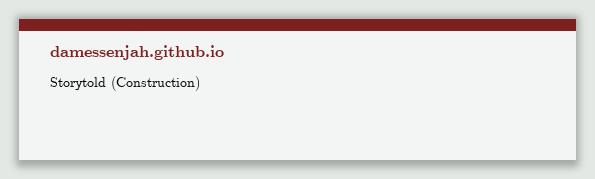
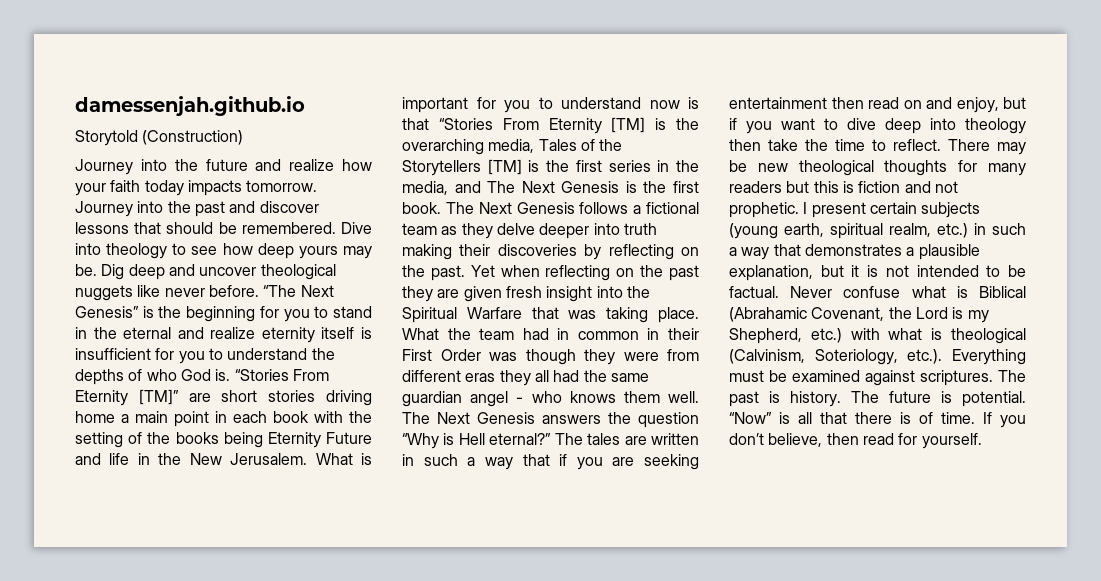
+ Journey into the future and realize how your faith today impacts tomorrow. Journey into the past and discover lessons that should be remembered. Dive into theology to see how deep yours may be. Dig deep and uncover theological nuggets like never before. “The Next Genesis” is the beginning for you to stand in the eternal and realize eternity itself is insufficient for you to understand the depths of who God is. “Stories From Eternity [TM]” are short stories driving home a main point in each book with the setting of the books being Eternity Future and life in the New Jerusalem. What is important for you to understand now is that “Stories From Eternity [TM] is the overarching media, Tales of the Storytellers [TM] is the first series in the media, and The Next Genesis is the first book. The Next Genesis follows a fictional team as they delve deeper into truth making their discoveries by reflecting on the past. Yet when reflecting on the past they are given fresh insight into the Spiritual Warfare that was taking place. What the team had in common in their First Order was though they were from different eras they all had the same guardian angel - who knows them well. The Next Genesis answers the question “Why is Hell eternal?” The tales are written in such a way that if you are seeking entertainment then read on and enjoy, but if you want to dive deep into theology then take the time to reflect. There may be new theological thoughts for many readers but this is fiction and not prophetic. I present certain subjects (young earth, spiritual realm, etc.) in such a way that demonstrates a plausible explanation, but it is not intended to be factual. Never confuse what is Biblical (Abrahamic Covenant, the Lord is my Shepherd, etc.) with what is theological (Calvinism, Soteriology, etc.). Everything must be examined against scriptures. The past is history. The future is potential. “Now” is all that there is of time. If you don’t believe, then read for yourself.

